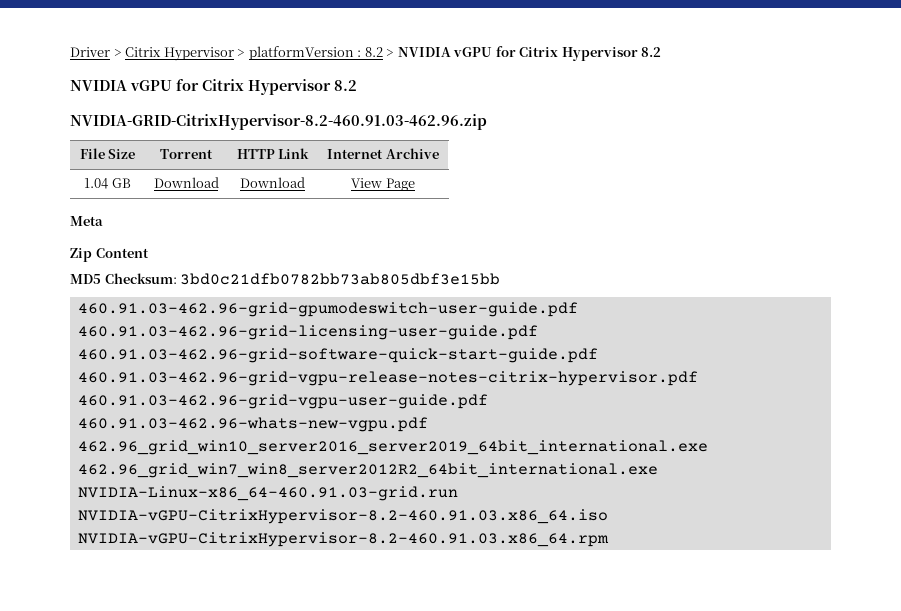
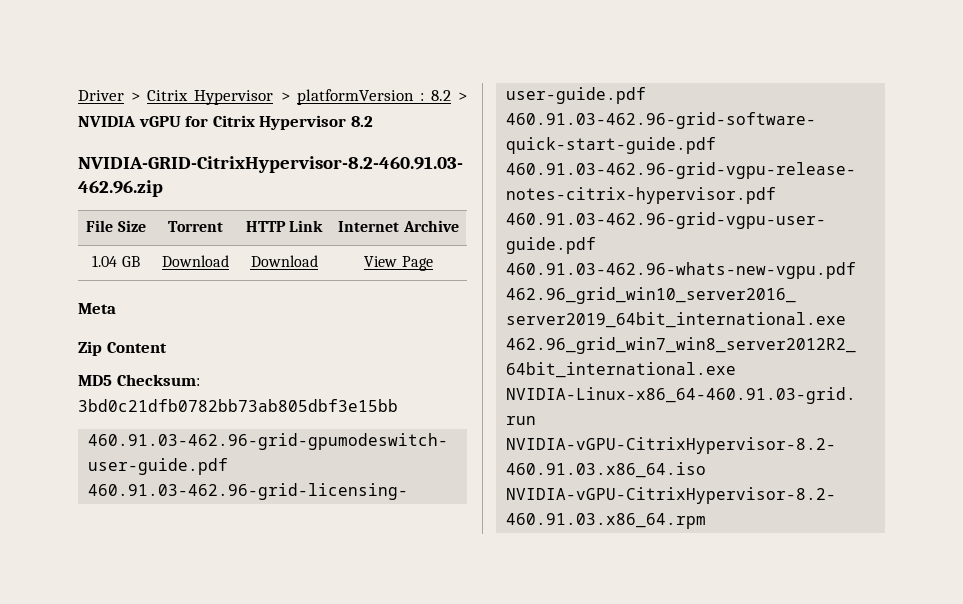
  Driver > Citrix Hypervisor > platformVersion : 8.2 > NVIDIA vGPU for Citrix Hypervisor 8.2
- NVIDIA vGPU for Citrix Hypervisor 8.2

